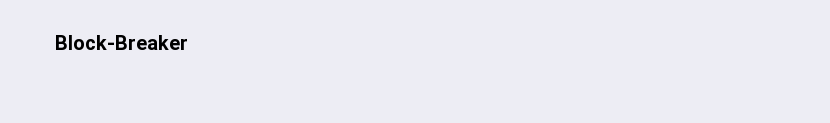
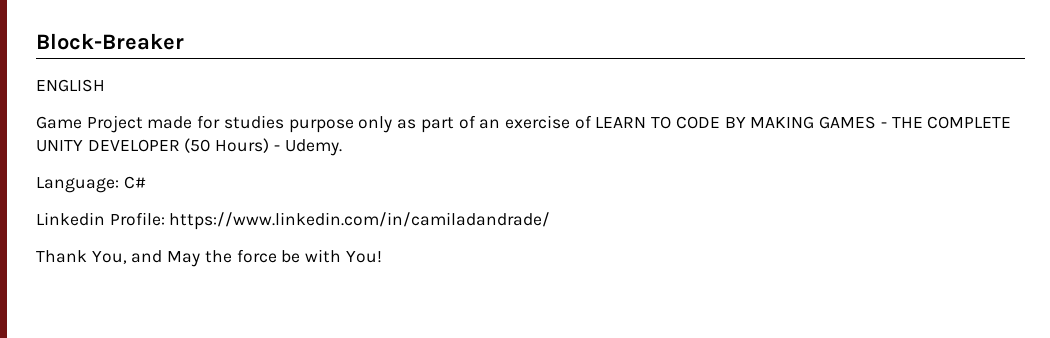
+ ENGLISH
+ Game Project made for studies purpose only as part of an exercise of LEARN TO CODE BY MAKING GAMES - THE COMPLETE UNITY DEVELOPER (50 Hours) - Udemy.
+ Language: C#
+ Linkedin Profile: https://www.linkedin.com/in/camiladandrade/
+ Thank You, and May the force be with You!

